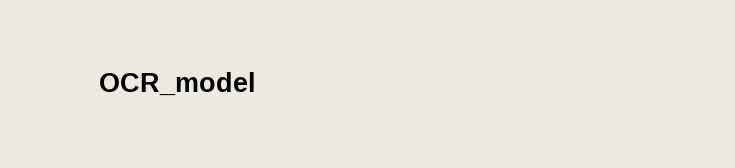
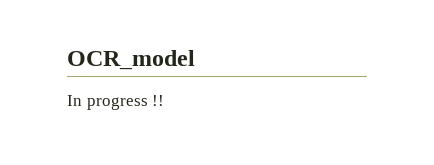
+ In progress !!

